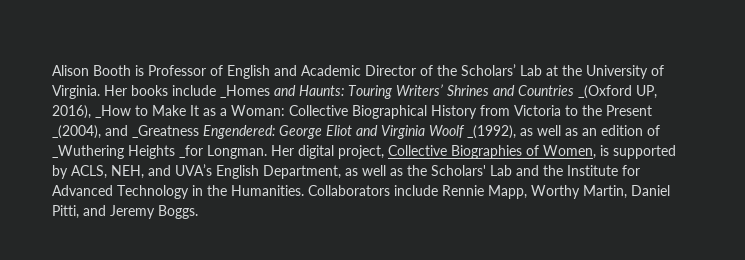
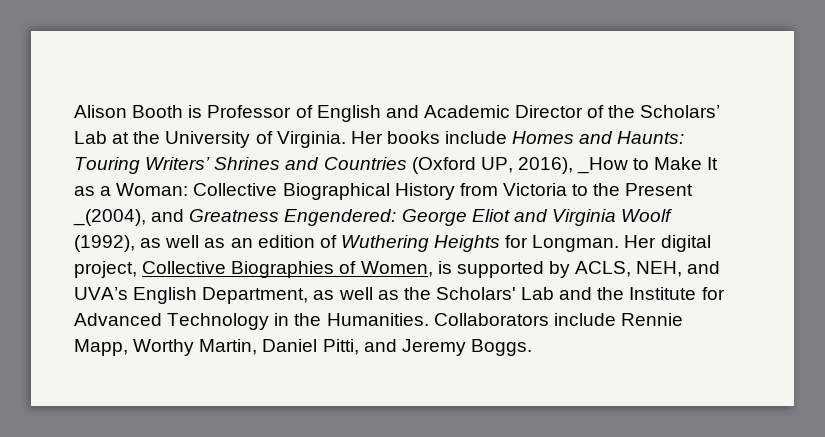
- Her books include _Homes and Haunts: Touring Writers’ Shrines and Countries _(Oxford UP, 2016), _How to Make It as a Woman: Collective Biographical History from Victoria to the Present _(2004), and _Greatness Engendered: George Eliot and Virginia Woolf _(1992), as well as an edition of _Wuthering Heights _for Longman.
+ Her books include Homes and Haunts: Touring Writers’ Shrines and Countries (Oxford UP, 2016), _How to Make It as a Woman: Collective Biographical History from Victoria to the Present _(2004), and Greatness Engendered: George Eliot and Virginia Woolf (1992), as well as an edition of Wuthering Heights for Longman.

